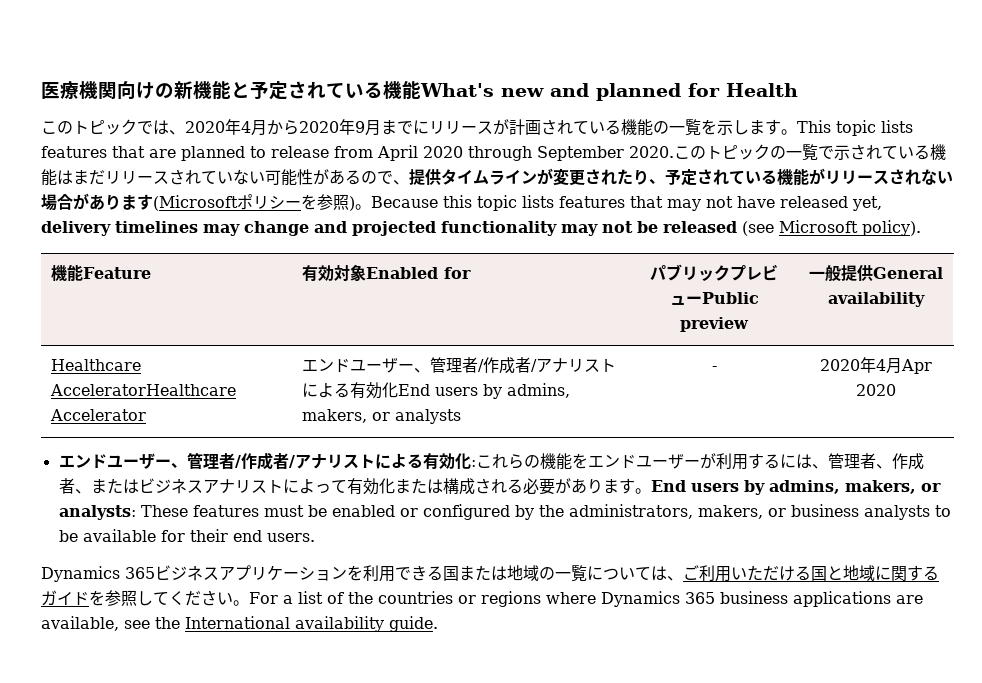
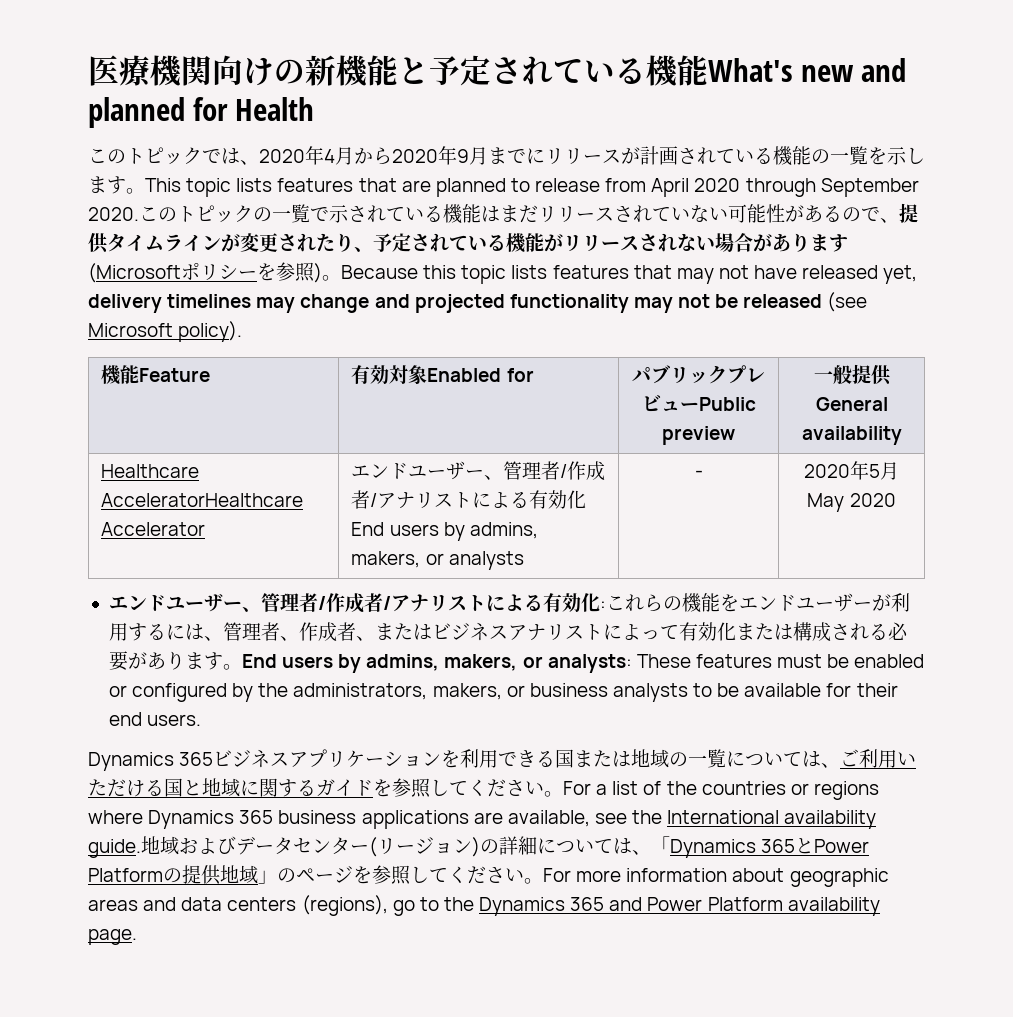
- Healthcare AcceleratorHealthcare Accelerator | エンドユーザー、管理者/作成者/アナリストによる有効化End users by admins, makers, or analysts | - | 2020年4月Apr 2020
+ Healthcare AcceleratorHealthcare Accelerator | エンドユーザー、管理者/作成者/アナリストによる有効化End users by admins, makers, or analysts | - | 2020年5月May 2020
+ 地域およびデータセンター(リージョン)の詳細については、「Dynamics 365とPower Platformの提供地域」のページを参照してください。For more information about geographic areas and data centers (regions), go to the Dynamics 365 and Power Platform availability page.

